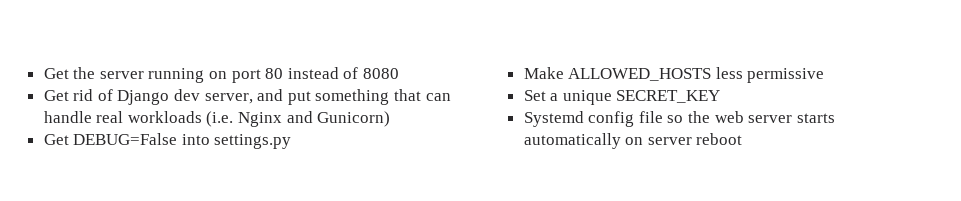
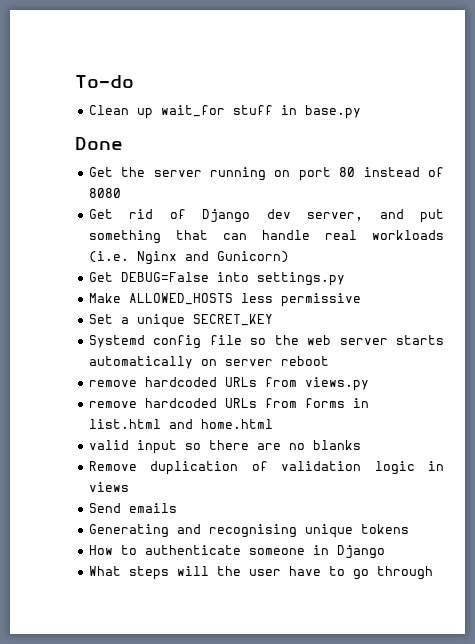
+ To-do
+ Clean up wait_for stuff in base.py
+ Done
+ remove hardcoded URLs from views.py
+ remove hardcoded URLs from forms in list.html and home.html
+ valid input so there are no blanks
+ Remove duplication of validation logic in views
+ Send emails
+ Generating and recognising unique tokens
+ How to authenticate someone in Django
+ What steps will the user have to go through

